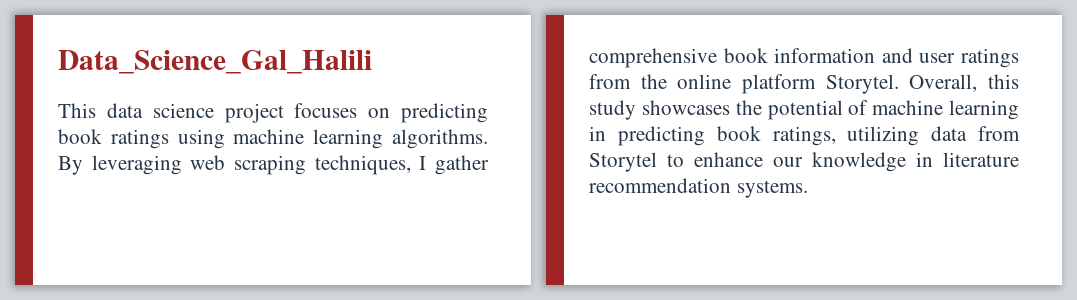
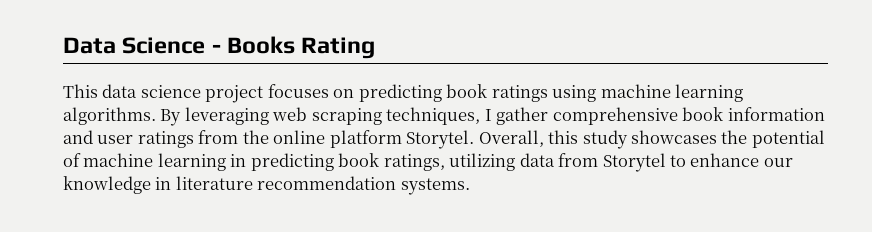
- Data_Science_Gal_Halili
+ Data Science - Books Rating

